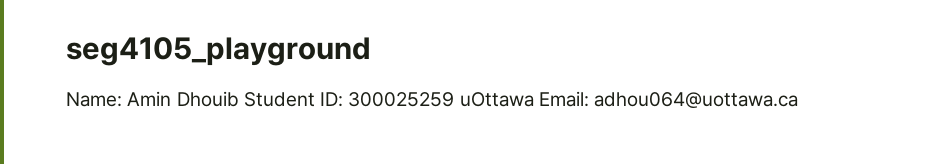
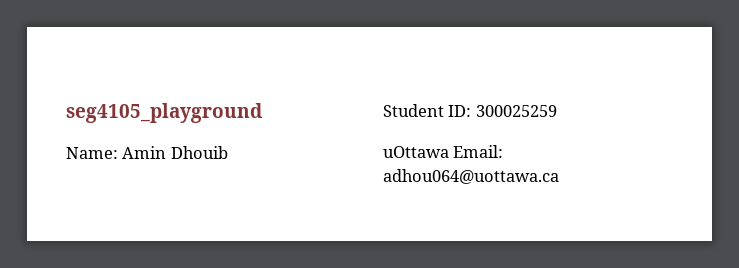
- Name: Amin Dhouib Student ID: 300025259 uOttawa Email: adhou064@uottawa.ca
+ Name: Amin Dhouib
+ Student ID: 300025259
+ uOttawa Email: adhou064@uottawa.ca

